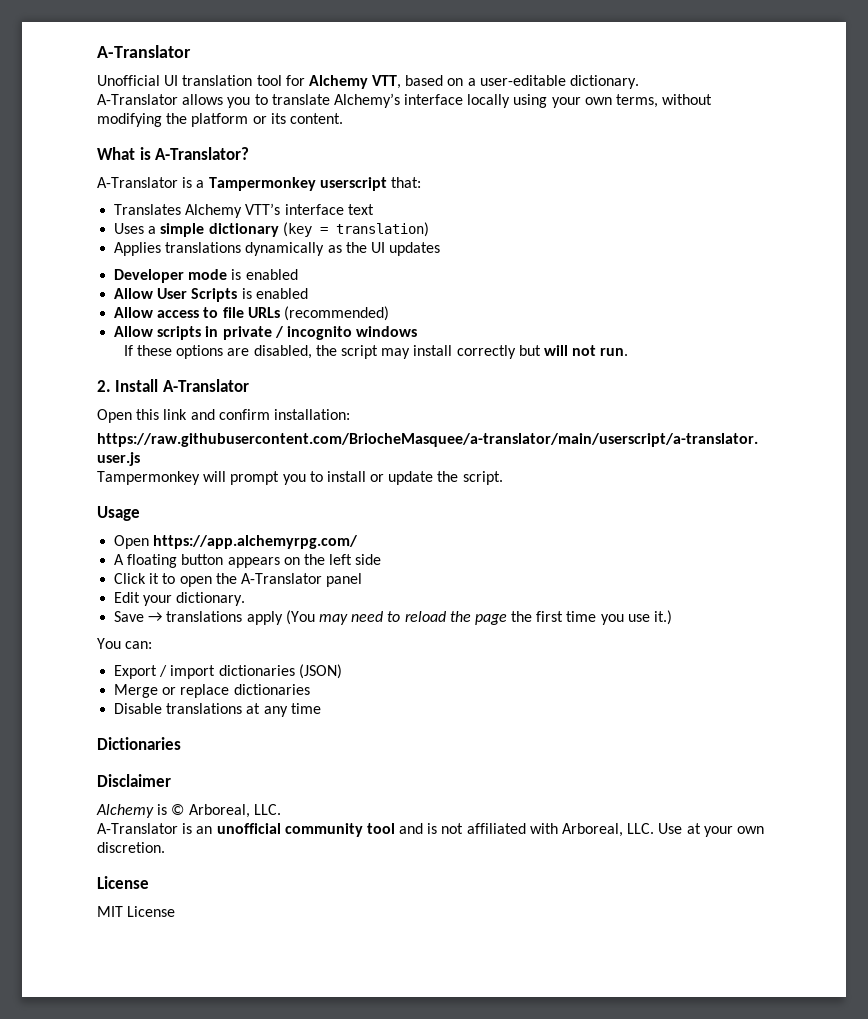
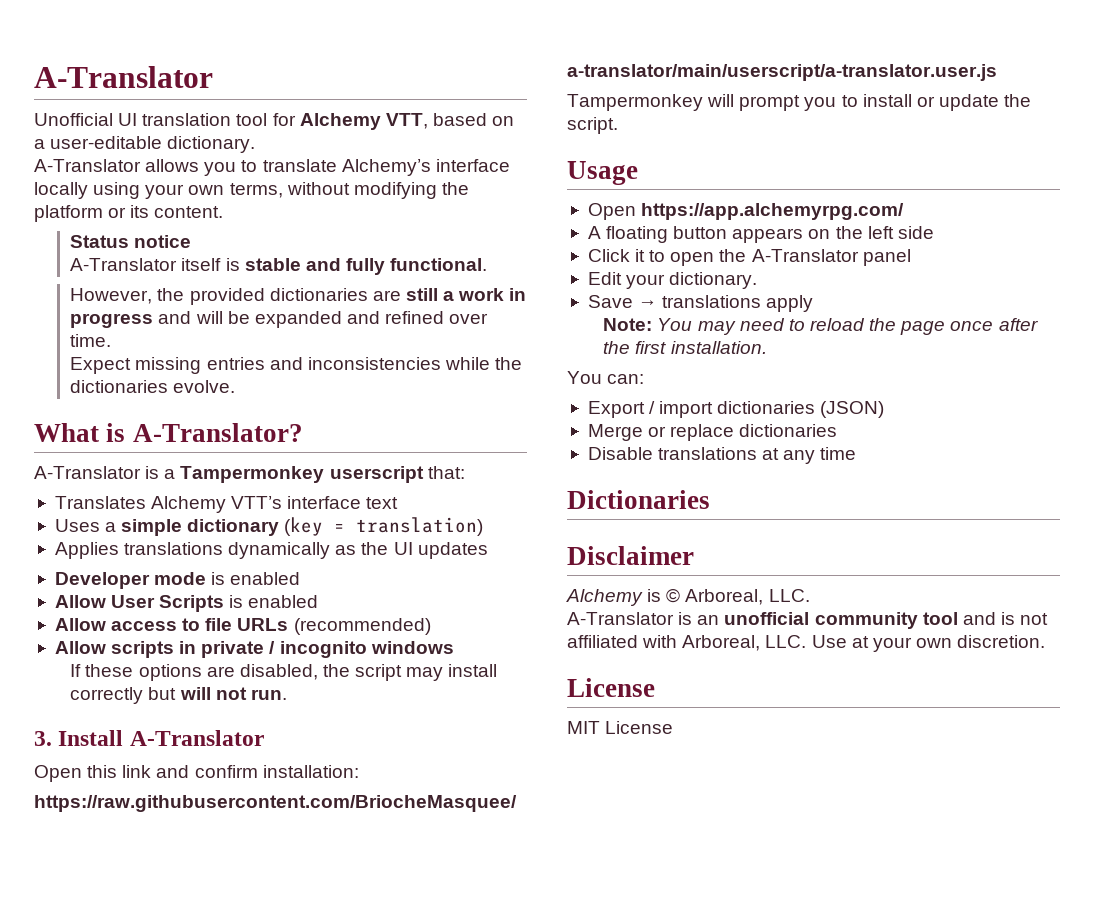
+ Status notice
+ A-Translator itself is stable and fully functional.
+ However, the provided dictionaries are still a work in progress and will be expanded and refined over time.
+ Expect missing entries and inconsistencies while the dictionaries evolve.
- 2. Install A-Translator
+ 3. Install A-Translator
- Save → translations apply (You may need to reload the page the first time you use it.)
+ Save → translations apply
+ Note: You may need to reload the page once after the first installation.

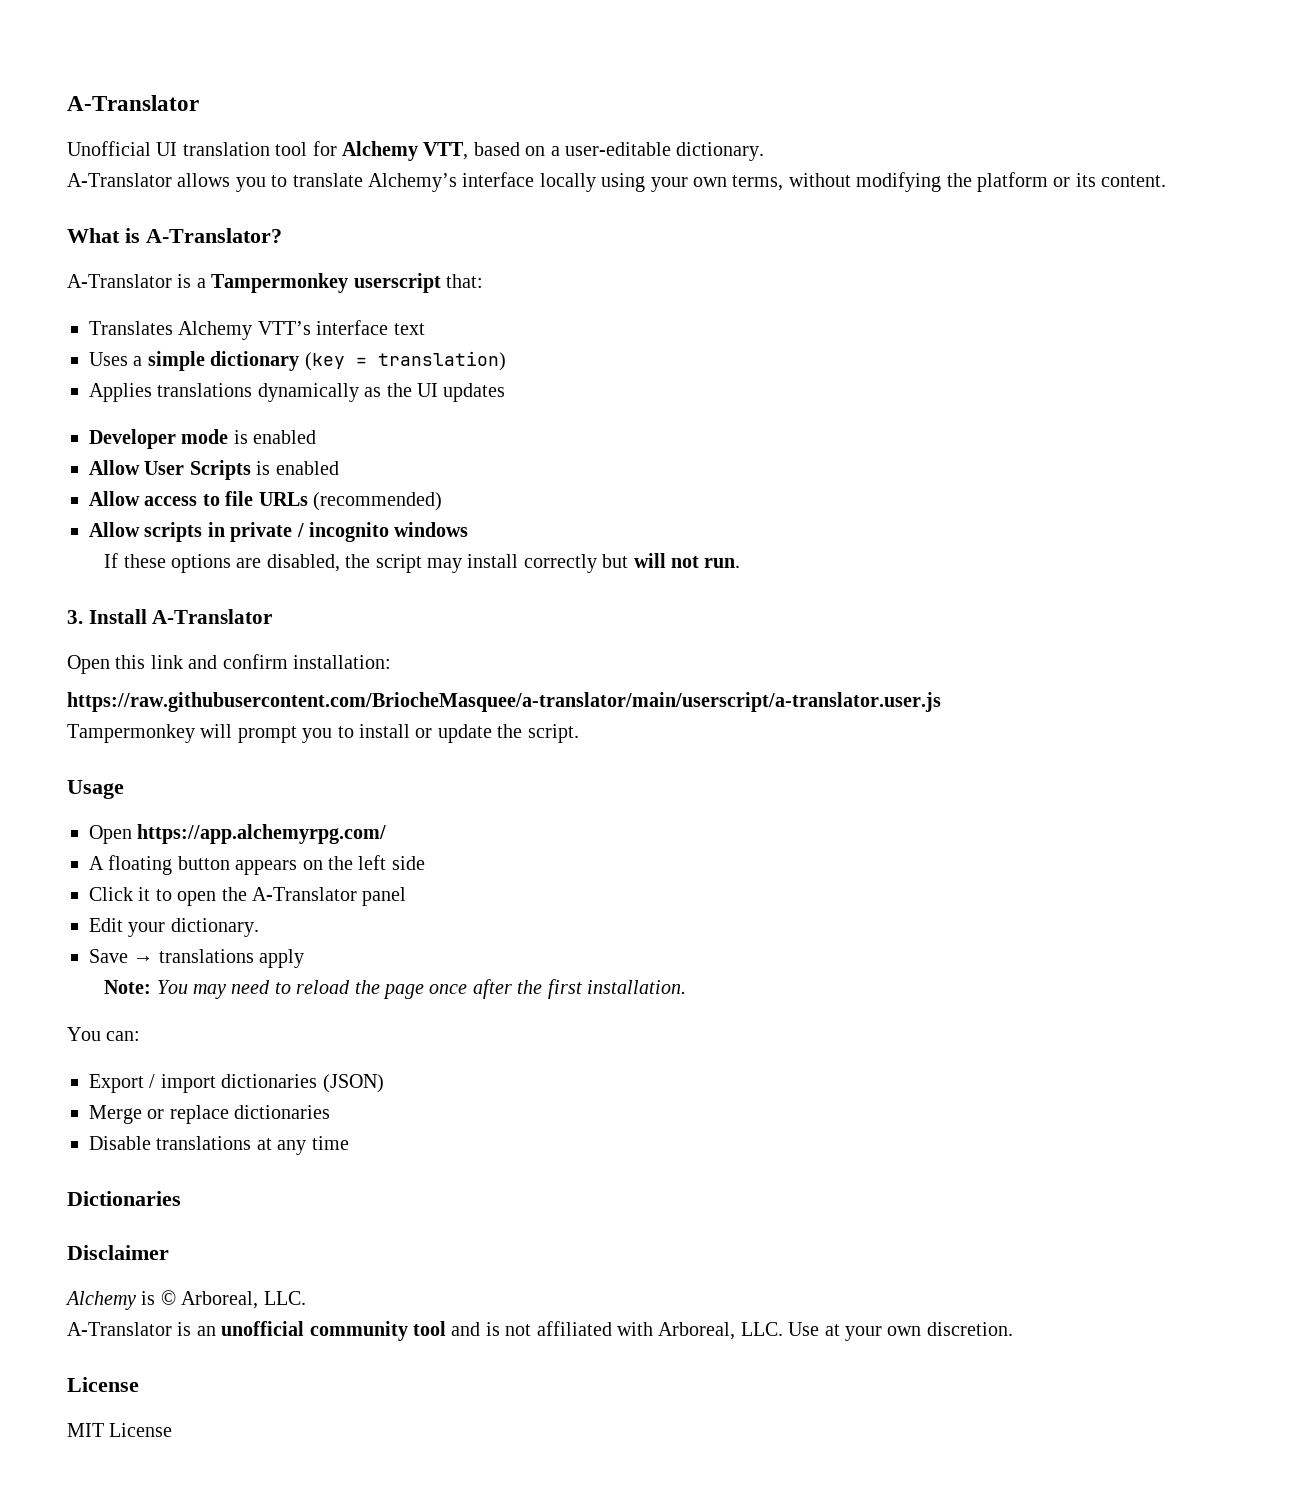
- Status notice
- A-Translator itself is stable and fully functional.
- However, the provided dictionaries are still a work in progress and will be expanded and refined over time.
- Expect missing entries and inconsistencies while the dictionaries evolve.

